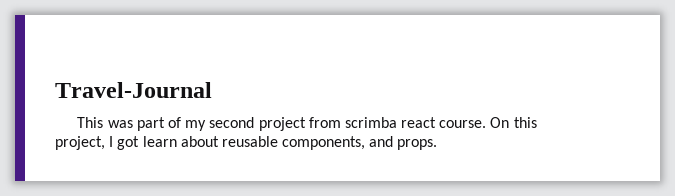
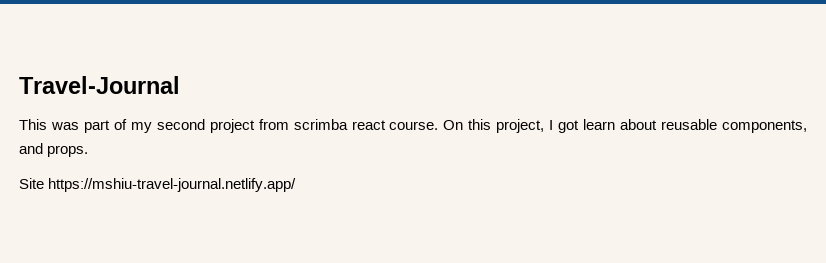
+ Site https://mshiu-travel-journal.netlify.app/

